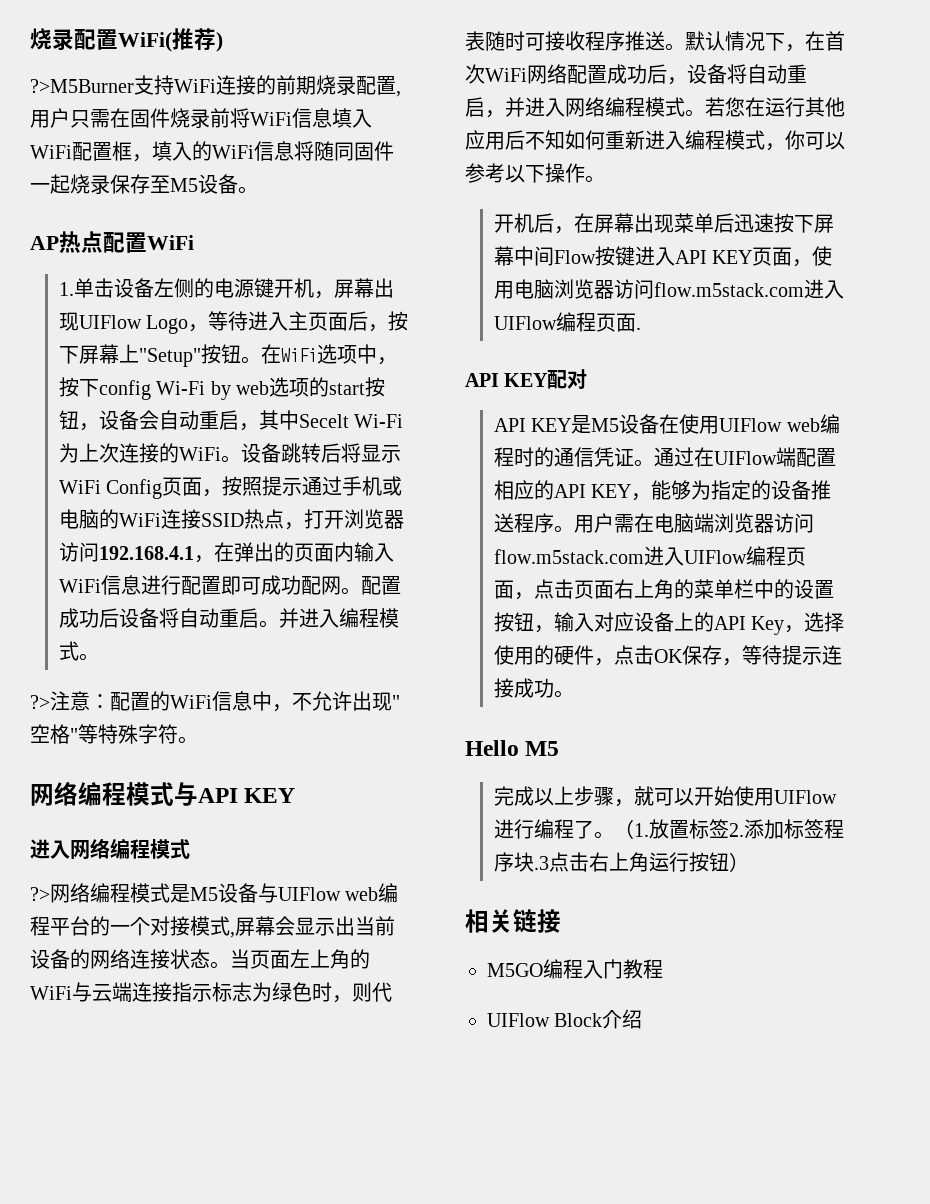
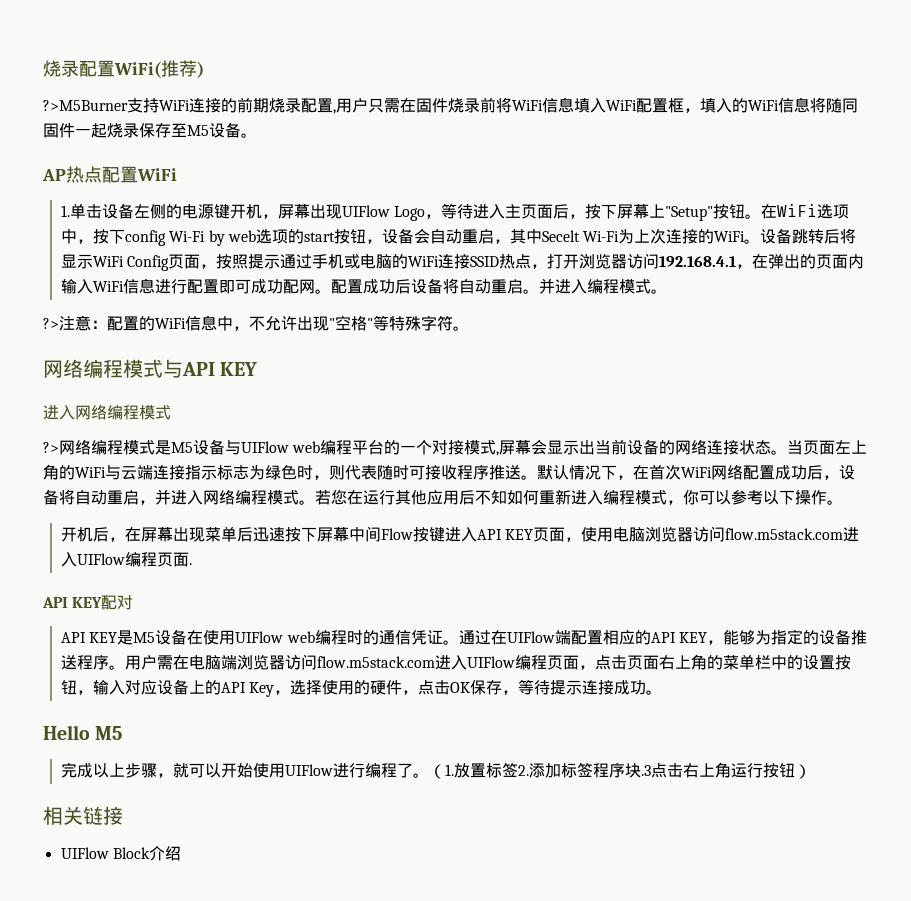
- M5GO编程入门教程

